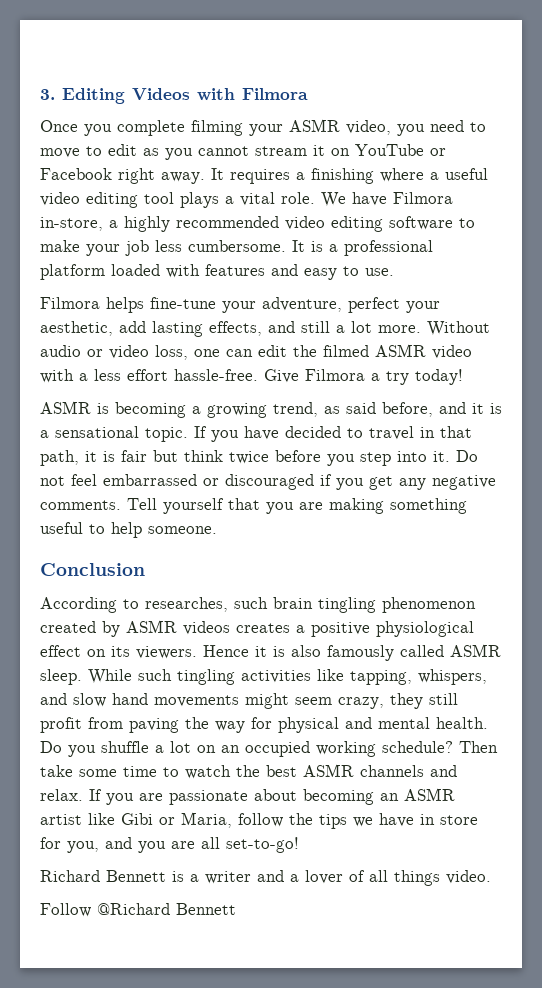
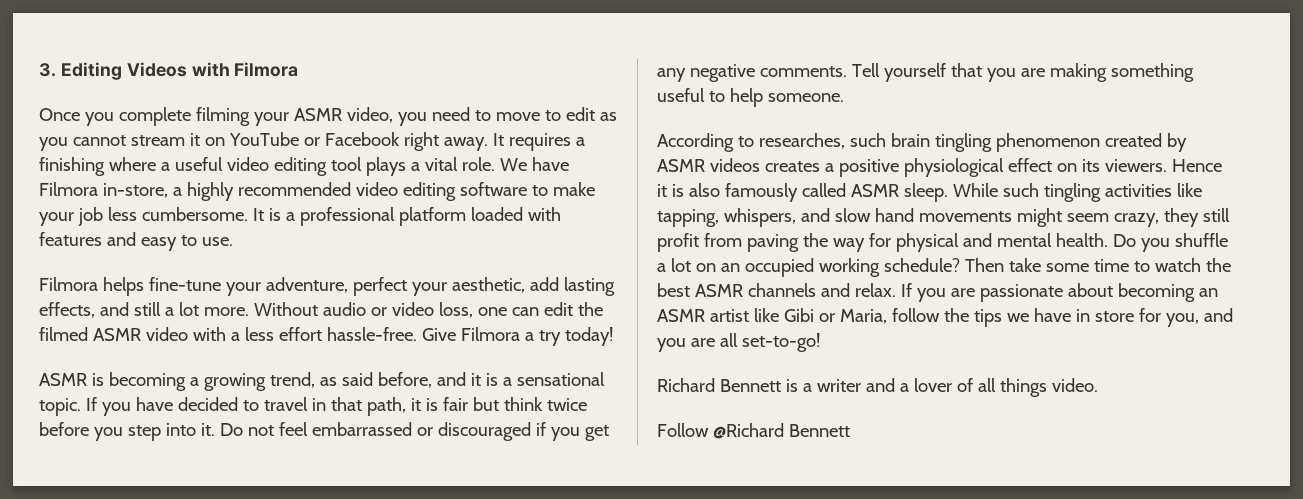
- Conclusion

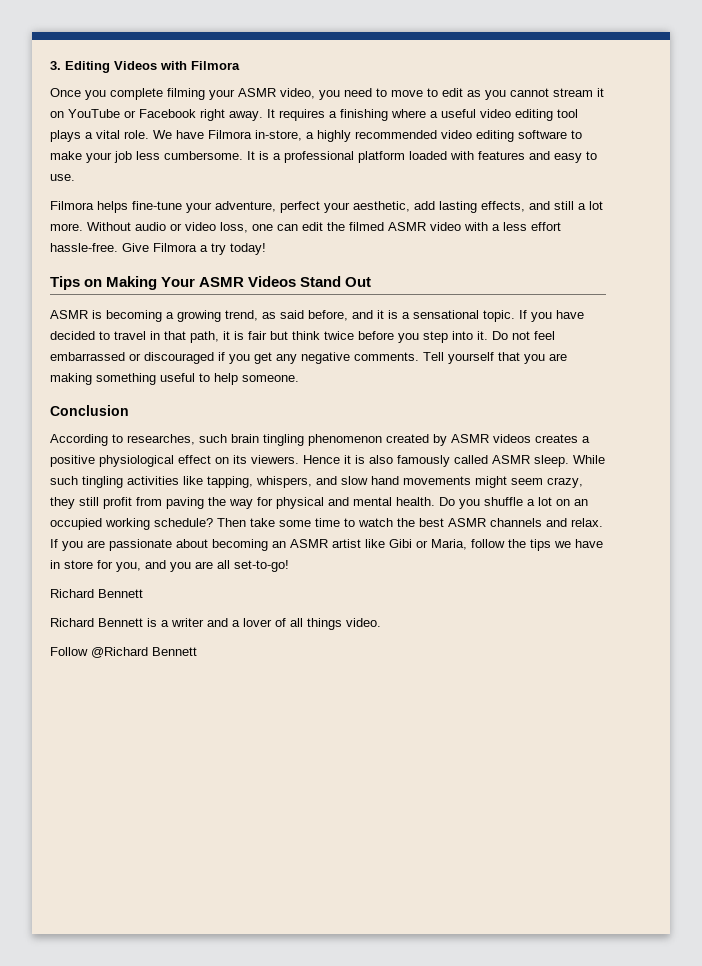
+ Tips on Making Your ASMR Videos Stand Out
+ Conclusion
  If you are passionate about becoming an ASMR artist like Gibi or Maria, follow the tips we have in store for you, and you are all set-to-go!
+ Richard Bennett

